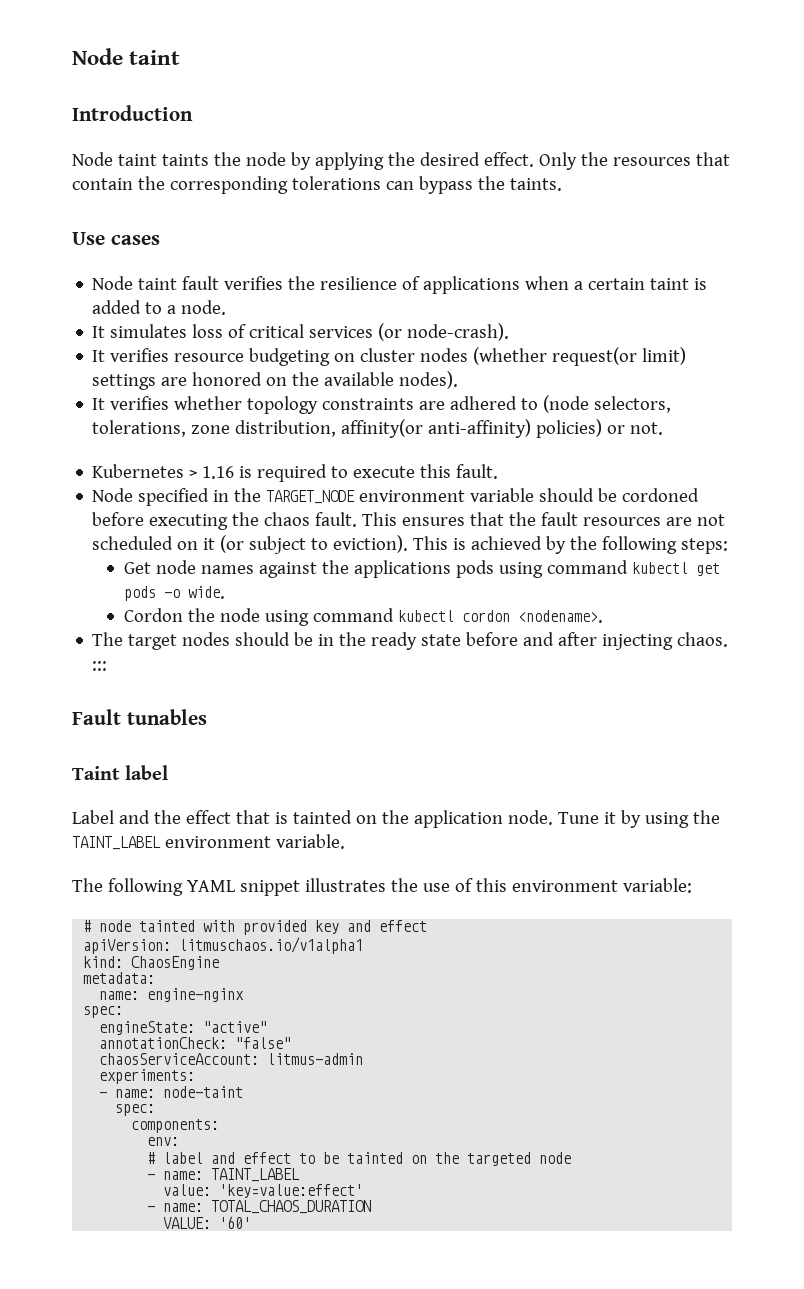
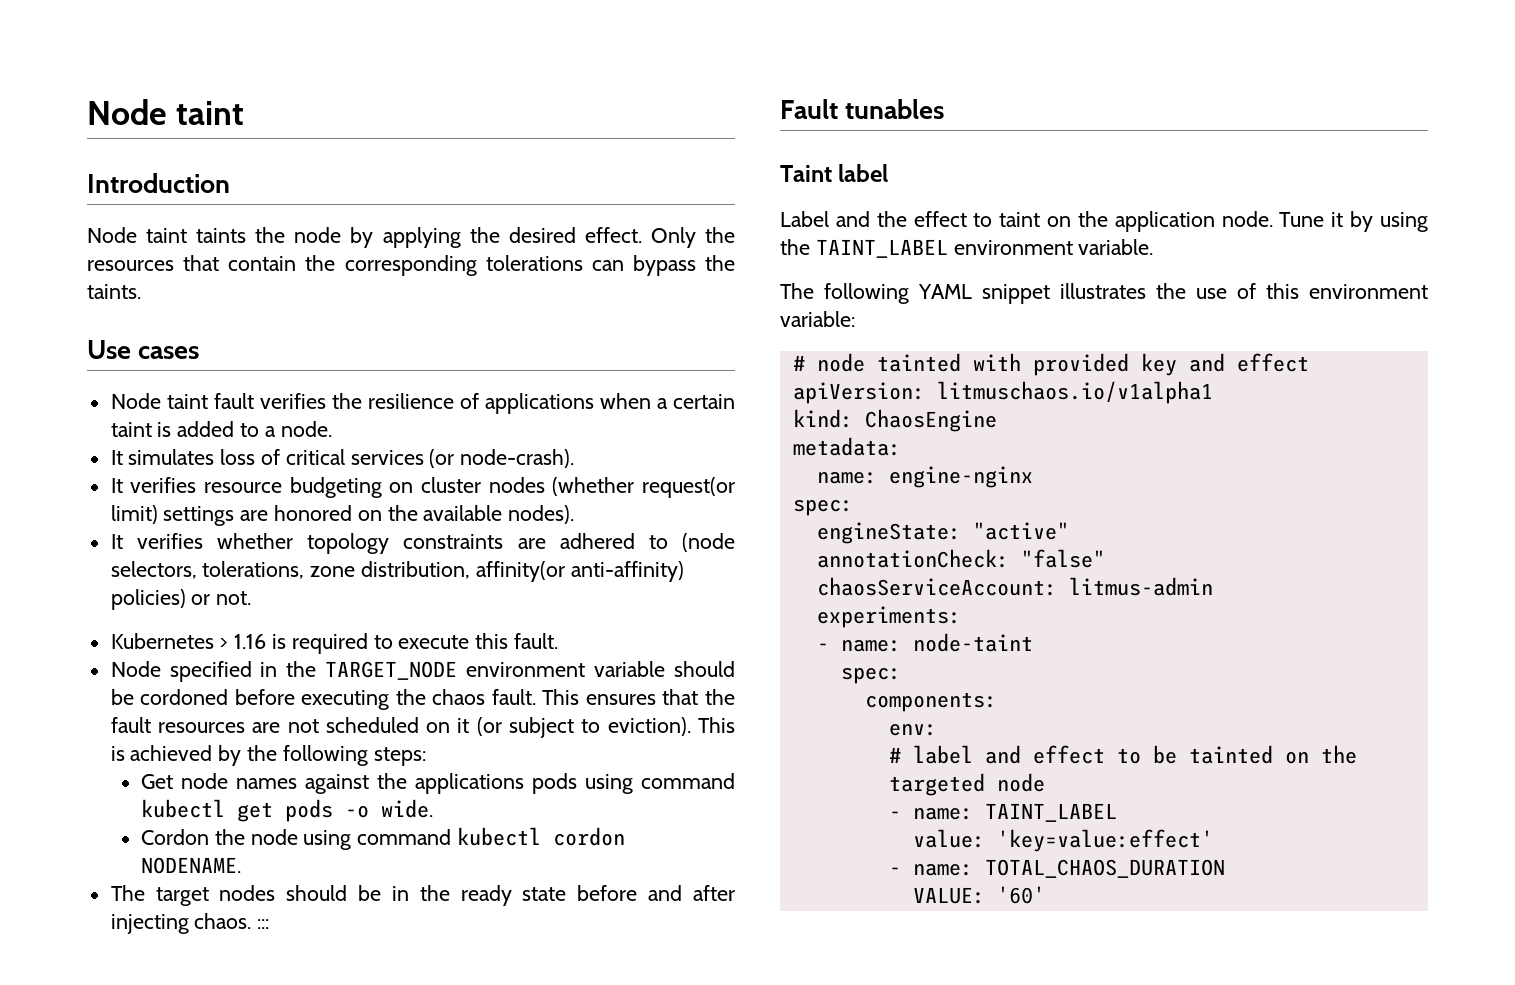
- Cordon the node using command kubectl cordon <nodename>.
+ Cordon the node using command kubectl cordon NODENAME.
- Label and the effect that is tainted on the application node.
+ Label and the effect to taint on the application node.

